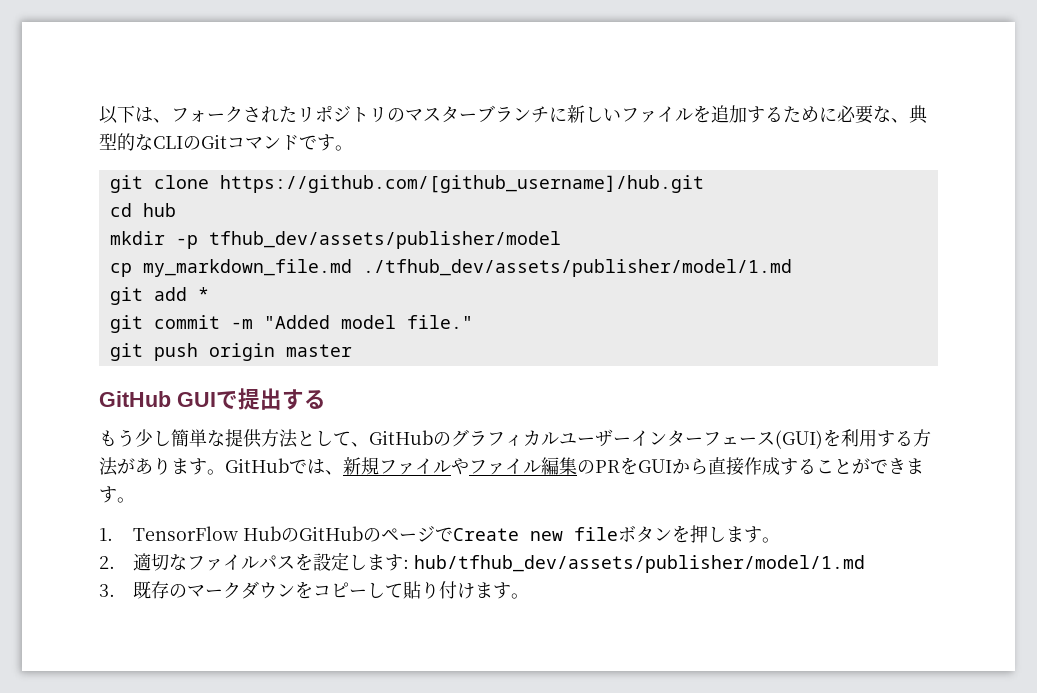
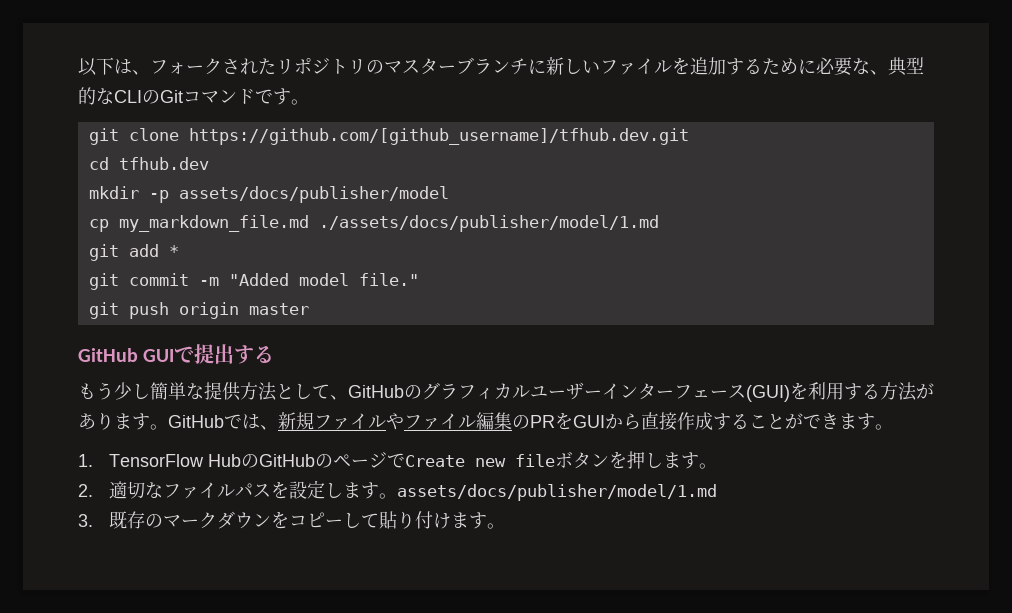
- git clone https://github.com/[github_username]/hub.git
+ git clone https://github.com/[github_username]/tfhub.dev.git
- cd hub
+ cd tfhub.dev
- mkdir -p tfhub_dev/assets/publisher/model
+ mkdir -p assets/docs/publisher/model
- cp my_markdown_file.md ./tfhub_dev/assets/publisher/model/1.md
+ cp my_markdown_file.md ./assets/docs/publisher/model/1.md
- 2.適切なファイルパスを設定します: hub/tfhub_dev/assets/publisher/model/1.md
+ 2.適切なファイルパスを設定します。assets/docs/publisher/model/1.md

